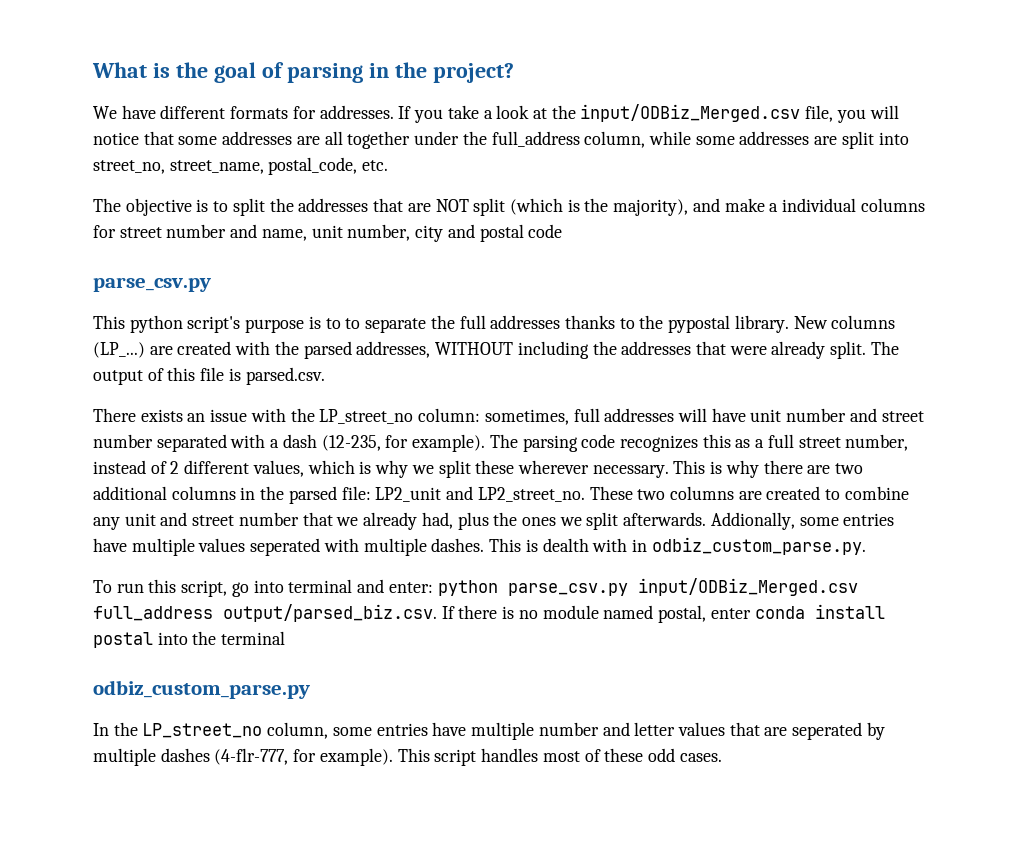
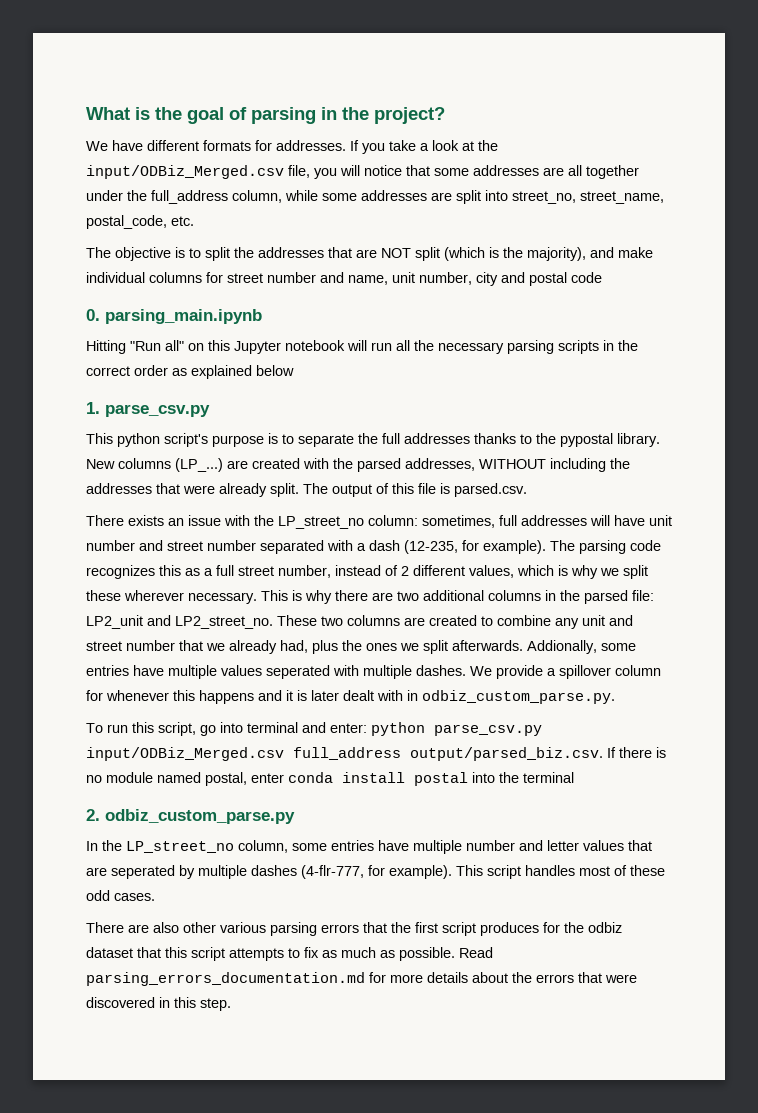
- The objective is to split the addresses that are NOT split (which is the majority), and make a individual columns for street number and name, unit number, city and postal code
- parse_csv.py
+ The objective is to split the addresses that are NOT split (which is the majority), and make individual columns for street number and name, unit number, city and postal code
+ 0. parsing_main.ipynb
+ Hitting "Run all" on this Jupyter notebook will run all the necessary parsing scripts in the correct order as explained below
+ 1. parse_csv.py
- This python script's purpose is to to separate the full addresses thanks to the pypostal library.
+ This python script's purpose is to separate the full addresses thanks to the pypostal library.
- This is dealth with in odbiz_custom_parse.py.
+ We provide a spillover column for whenever this happens and it is later dealt with in odbiz_custom_parse.py.
- odbiz_custom_parse.py
+ 2. odbiz_custom_parse.py
+ There are also other various parsing errors that the first script produces for the odbiz dataset that this script attempts to fix as much as possible. Read parsing_errors_documentation.md for more details about the errors that were discovered in this step.

